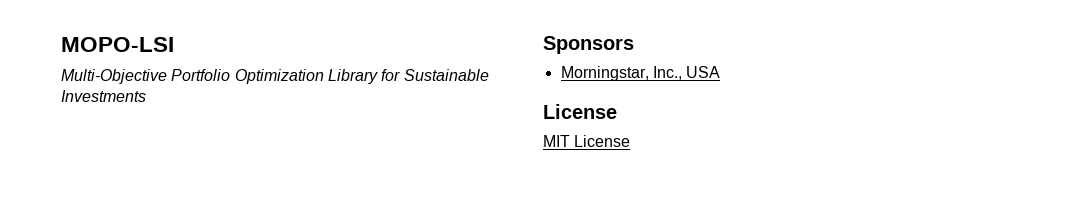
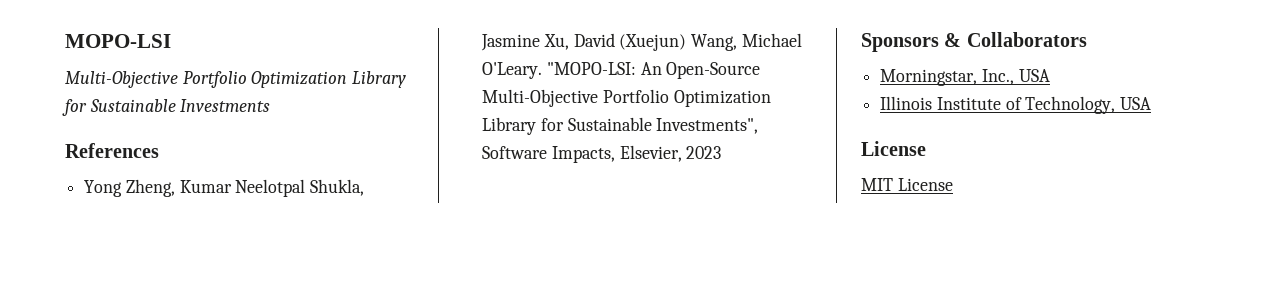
+ References
+ Yong Zheng, Kumar Neelotpal Shukla, Jasmine Xu, David (Xuejun) Wang, Michael O'Leary. "MOPO-LSI: An Open-Source Multi-Objective Portfolio Optimization Library for Sustainable Investments", Software Impacts, Elsevier, 2023
- Sponsors
+ Sponsors & Collaborators
+ Illinois Institute of Technology, USA

